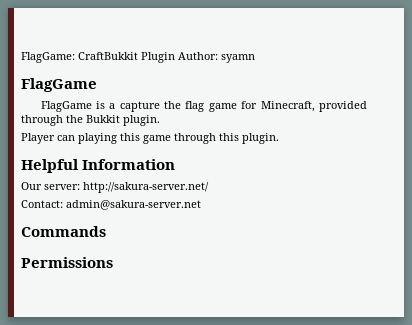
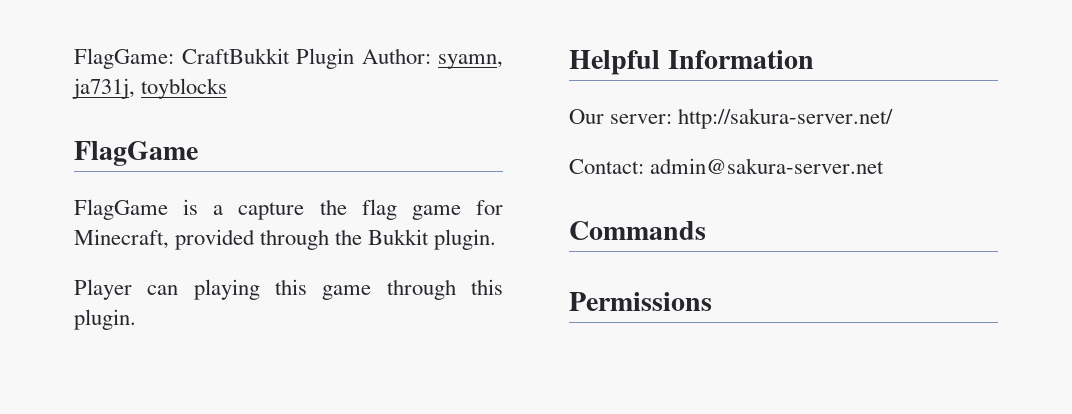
- FlagGame: CraftBukkit Plugin Author: syamn
+ FlagGame: CraftBukkit Plugin Author: syamn, ja731j, toyblocks

